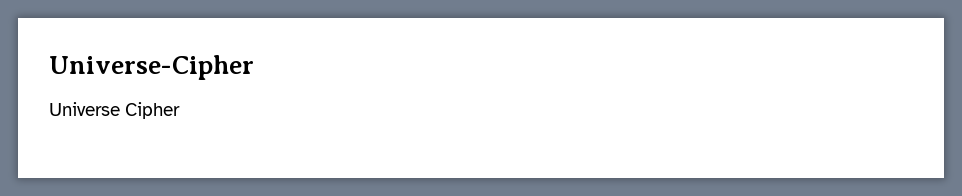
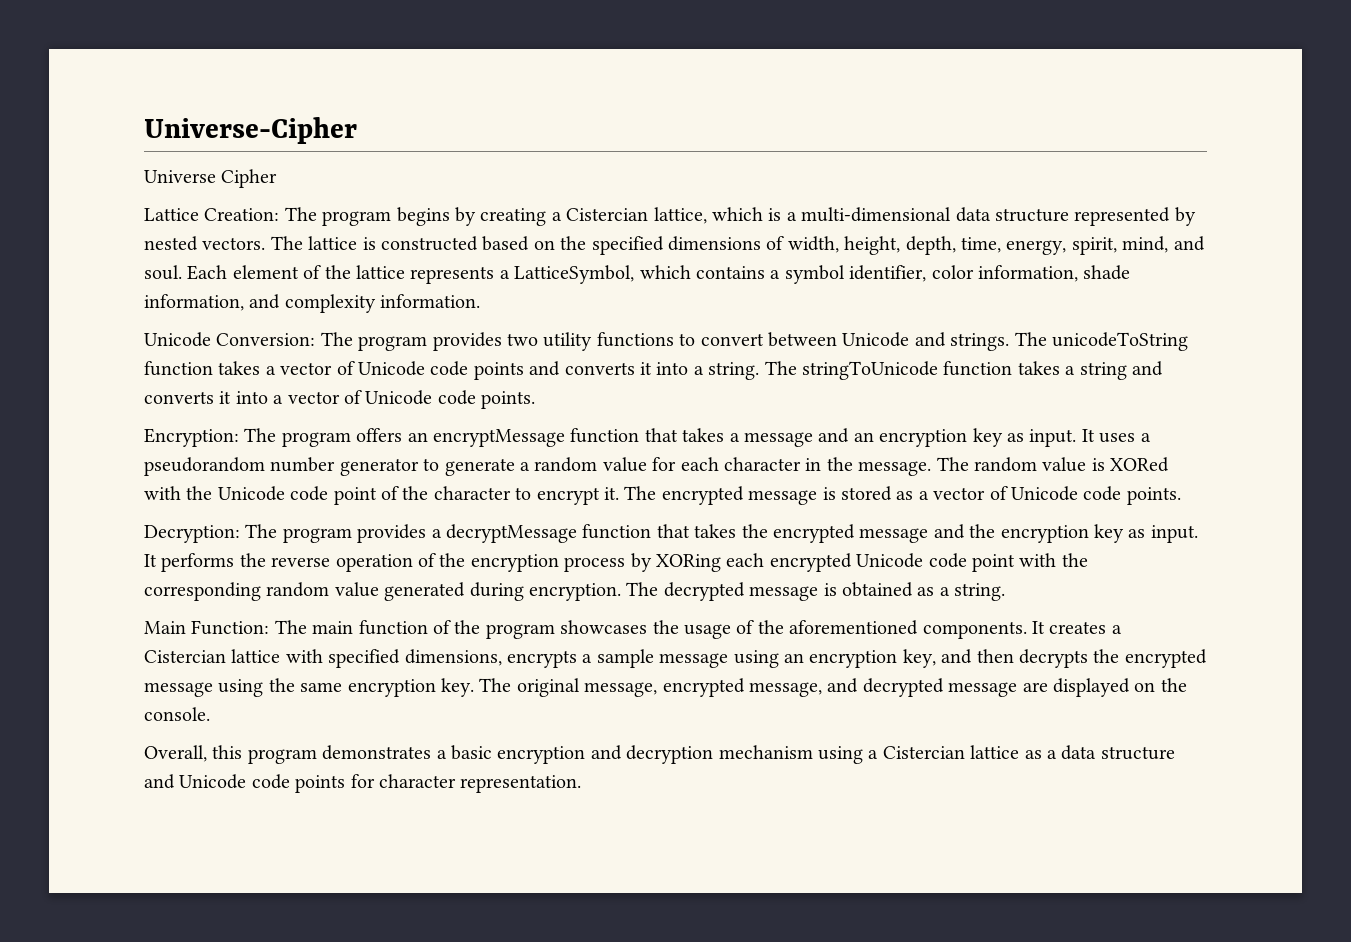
+ Lattice Creation: The program begins by creating a Cistercian lattice, which is a multi-dimensional data structure represented by nested vectors. The lattice is constructed based on the specified dimensions of width, height, depth, time, energy, spirit, mind, and soul. Each element of the lattice represents a LatticeSymbol, which contains a symbol identifier, color information, shade information, and complexity information.
+ Unicode Conversion: The program provides two utility functions to convert between Unicode and strings. The unicodeToString function takes a vector of Unicode code points and converts it into a string. The stringToUnicode function takes a string and converts it into a vector of Unicode code points.
+ Encryption: The program offers an encryptMessage function that takes a message and an encryption key as input. It uses a pseudorandom number generator to generate a random value for each character in the message. The random value is XORed with the Unicode code point of the character to encrypt it. The encrypted message is stored as a vector of Unicode code points.
+ Decryption: The program provides a decryptMessage function that takes the encrypted message and the encryption key as input. It performs the reverse operation of the encryption process by XORing each encrypted Unicode code point with the corresponding random value generated during encryption. The decrypted message is obtained as a string.
+ Main Function: The main function of the program showcases the usage of the aforementioned components. It creates a Cistercian lattice with specified dimensions, encrypts a sample message using an encryption key, and then decrypts the encrypted message using the same encryption key. The original message, encrypted message, and decrypted message are displayed on the console.
+ Overall, this program demonstrates a basic encryption and decryption mechanism using a Cistercian lattice as a data structure and Unicode code points for character representation.

